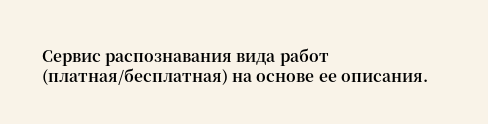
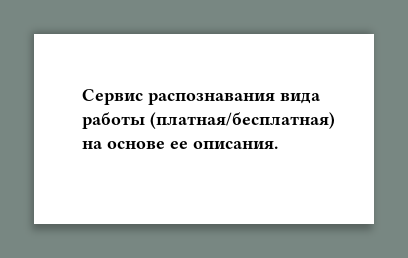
- Сервис распознавания вида работ (платная/бесплатная) на основе ее описания.
+ Сервис распознавания вида работы (платная/бесплатная) на основе ее описания.

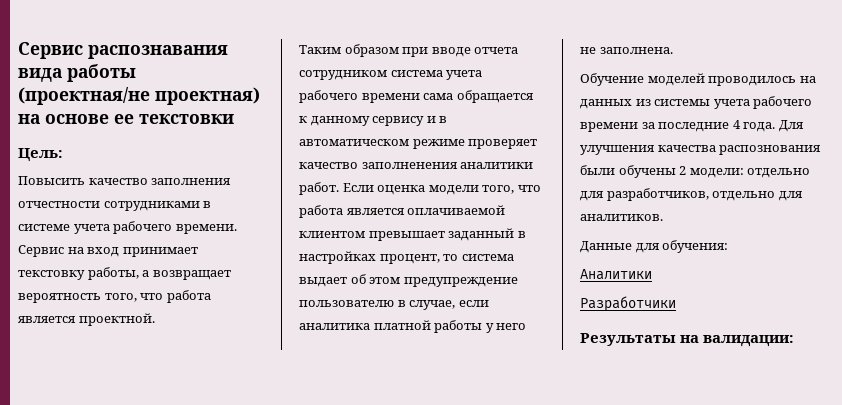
- Сервис распознавания вида работы (платная/бесплатная) на основе ее описания.
+ Сервис распознавания вида работы (проектная/не проектная) на основе ее текстовки
+ Цель:
+ Повысить качество заполнения отчестности сотрудниками в системе учета рабочего времени. Сервис на вход принимает текстовку работы, а возвращает вероятность того, что работа является проектной.
+ Таким образом при вводе отчета сотрудником система учета рабочего времени сама обращается к данному сервису и в автоматическом режиме проверяет качество заполненения аналитики работ. Если оценка модели того, что работа является оплачиваемой клиентом превышает заданный в настройках процент, то система выдает об этом предупреждение пользователю в случае, если аналитика платной работы у него не заполнена.
+ Обучение моделей проводилось на данных из системы учета рабочего времени за последние 4 года. Для улучшения качества распознования были обучены 2 модели: отдельно для разработчиков, отдельно для аналитиков.
+ Данные для обучения:
+ Аналитики
+ Разработчики
+ Результаты на валидации:

